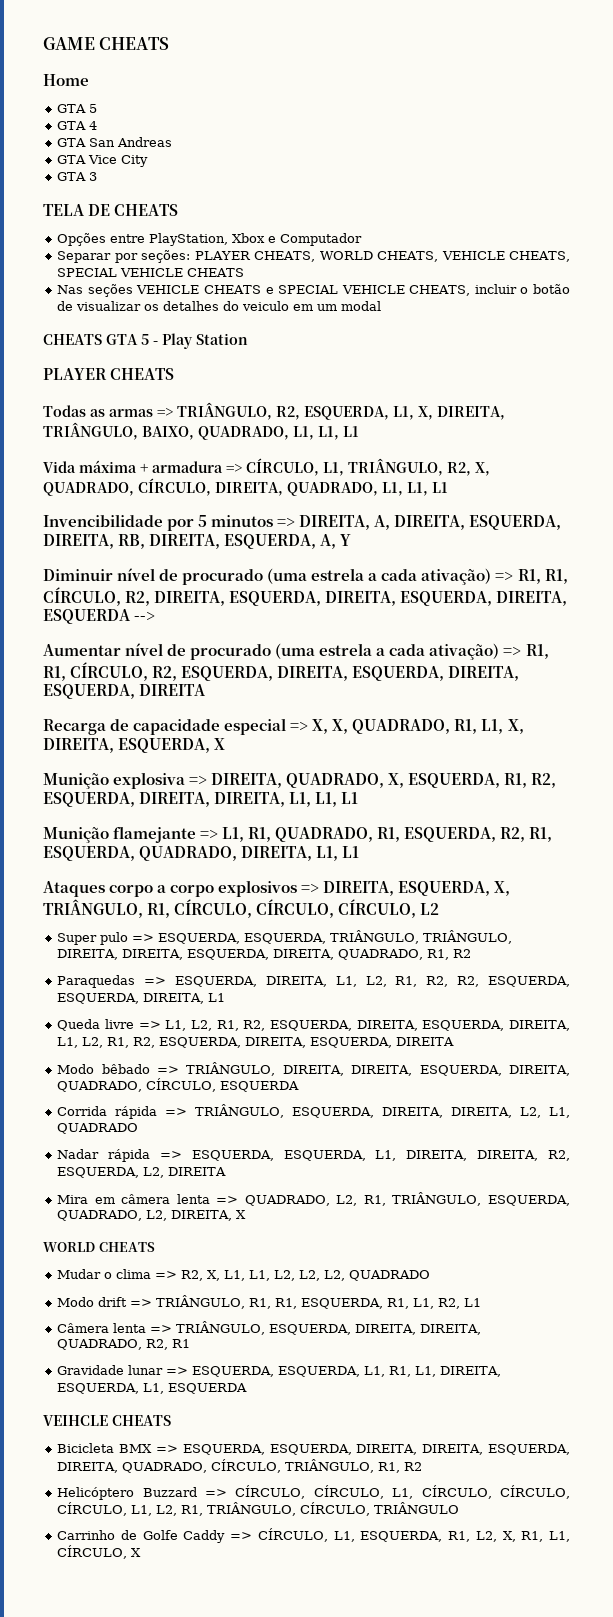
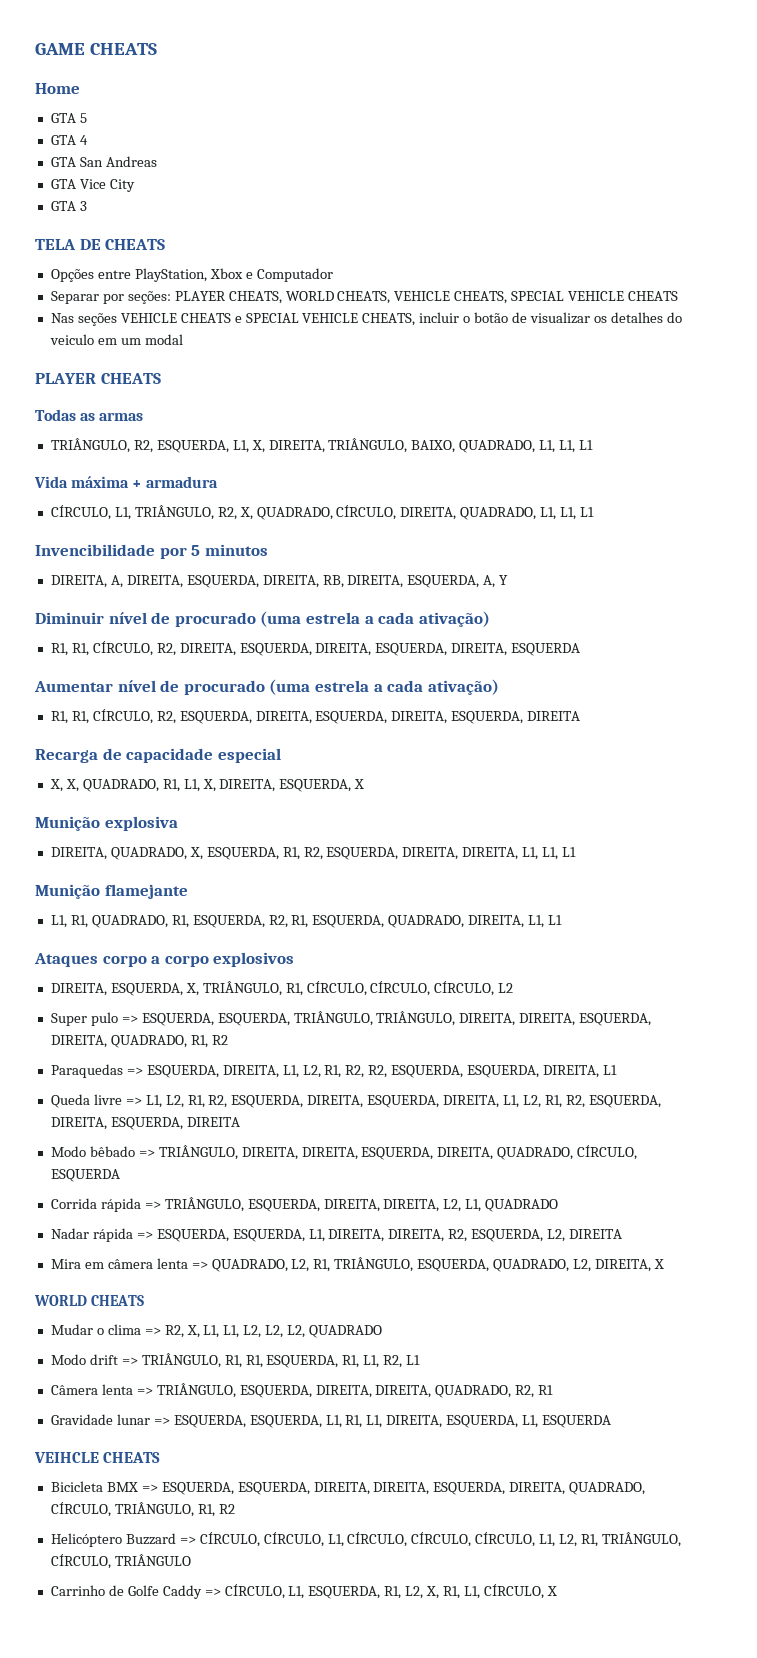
- CHEATS GTA 5 - Play Station
- Todas as armas => TRIÂNGULO, R2, ESQUERDA, L1, X, DIREITA, TRIÂNGULO, BAIXO, QUADRADO, L1, L1, L1
+ Todas as armas
+ TRIÂNGULO, R2, ESQUERDA, L1, X, DIREITA, TRIÂNGULO, BAIXO, QUADRADO, L1, L1, L1
- Vida máxima + armadura => CÍRCULO, L1, TRIÂNGULO, R2, X, QUADRADO, CÍRCULO, DIREITA, QUADRADO, L1, L1, L1
+ Vida máxima + armadura
+ CÍRCULO, L1, TRIÂNGULO, R2, X, QUADRADO, CÍRCULO, DIREITA, QUADRADO, L1, L1, L1
- Invencibilidade por 5 minutos => DIREITA, A, DIREITA, ESQUERDA, DIREITA, RB, DIREITA, ESQUERDA, A, Y
+ Invencibilidade por 5 minutos
+ DIREITA, A, DIREITA, ESQUERDA, DIREITA, RB, DIREITA, ESQUERDA, A, Y
- Diminuir nível de procurado (uma estrela a cada ativação) => R1, R1, CÍRCULO, R2, DIREITA, ESQUERDA, DIREITA, ESQUERDA, DIREITA, ESQUERDA -->
+ Diminuir nível de procurado (uma estrela a cada ativação)
+ R1, R1, CÍRCULO, R2, DIREITA, ESQUERDA, DIREITA, ESQUERDA, DIREITA, ESQUERDA
- Aumentar nível de procurado (uma estrela a cada ativação) => R1, R1, CÍRCULO, R2, ESQUERDA, DIREITA, ESQUERDA, DIREITA, ESQUERDA, DIREITA
+ Aumentar nível de procurado (uma estrela a cada ativação)
+ R1, R1, CÍRCULO, R2, ESQUERDA, DIREITA, ESQUERDA, DIREITA, ESQUERDA, DIREITA
- Recarga de capacidade especial => X, X, QUADRADO, R1, L1, X, DIREITA, ESQUERDA, X
+ Recarga de capacidade especial
+ X, X, QUADRADO, R1, L1, X, DIREITA, ESQUERDA, X
- Munição explosiva => DIREITA, QUADRADO, X, ESQUERDA, R1, R2, ESQUERDA, DIREITA, DIREITA, L1, L1, L1
+ Munição explosiva
+ DIREITA, QUADRADO, X, ESQUERDA, R1, R2, ESQUERDA, DIREITA, DIREITA, L1, L1, L1
- Munição flamejante => L1, R1, QUADRADO, R1, ESQUERDA, R2, R1, ESQUERDA, QUADRADO, DIREITA, L1, L1
+ Munição flamejante
+ L1, R1, QUADRADO, R1, ESQUERDA, R2, R1, ESQUERDA, QUADRADO, DIREITA, L1, L1
- Ataques corpo a corpo explosivos => DIREITA, ESQUERDA, X, TRIÂNGULO, R1, CÍRCULO, CÍRCULO, CÍRCULO, L2
+ Ataques corpo a corpo explosivos
+ DIREITA, ESQUERDA, X, TRIÂNGULO, R1, CÍRCULO, CÍRCULO, CÍRCULO, L2

